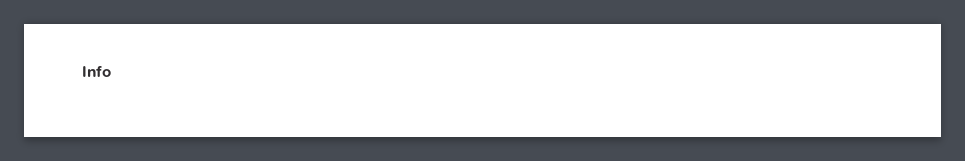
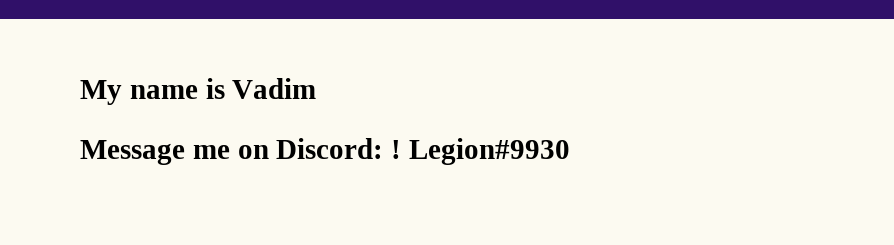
- Info
+ My name is Vadim
+ Message me on Discord: ! Legion#9930

